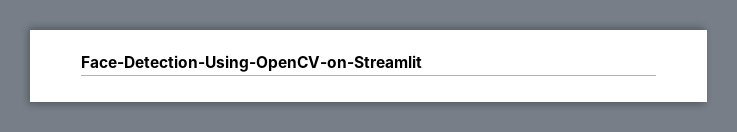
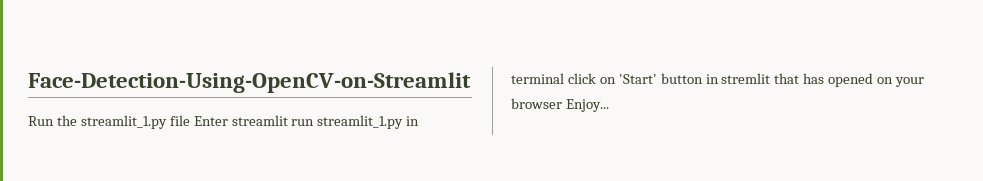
+ Run the streamlit_1.py file Enter streamlit run streamlit_1.py in terminal click on 'Start' button in stremlit that has opened on your browser Enjoy...

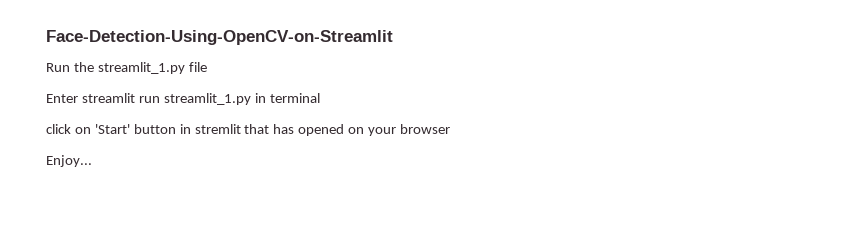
- Run the streamlit_1.py file Enter streamlit run streamlit_1.py in terminal click on 'Start' button in stremlit that has opened on your browser Enjoy...
+ Run the streamlit_1.py file
+ Enter streamlit run streamlit_1.py in terminal
+ click on 'Start' button in stremlit that has opened on your browser
+ Enjoy...

